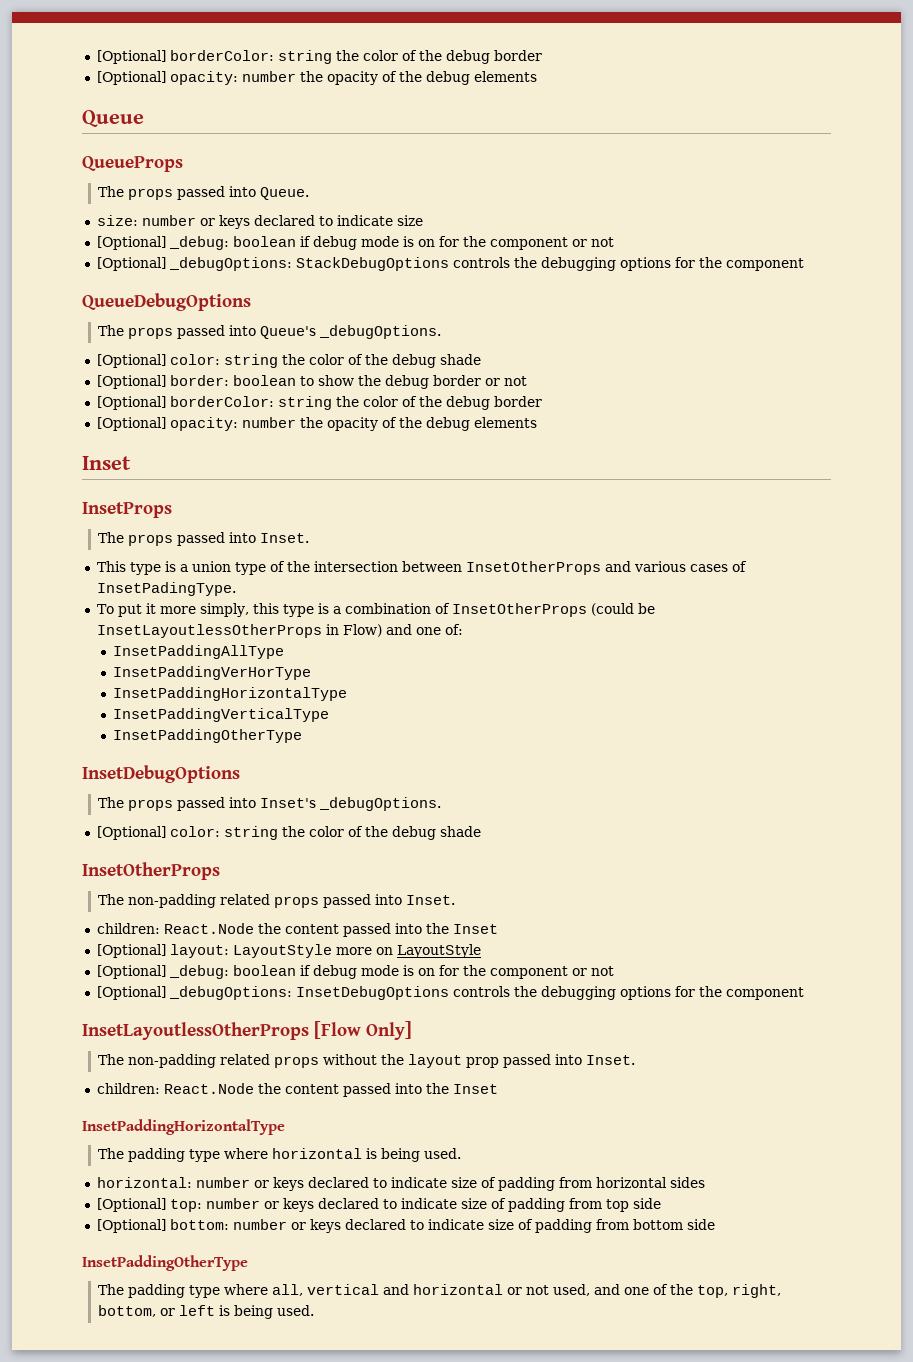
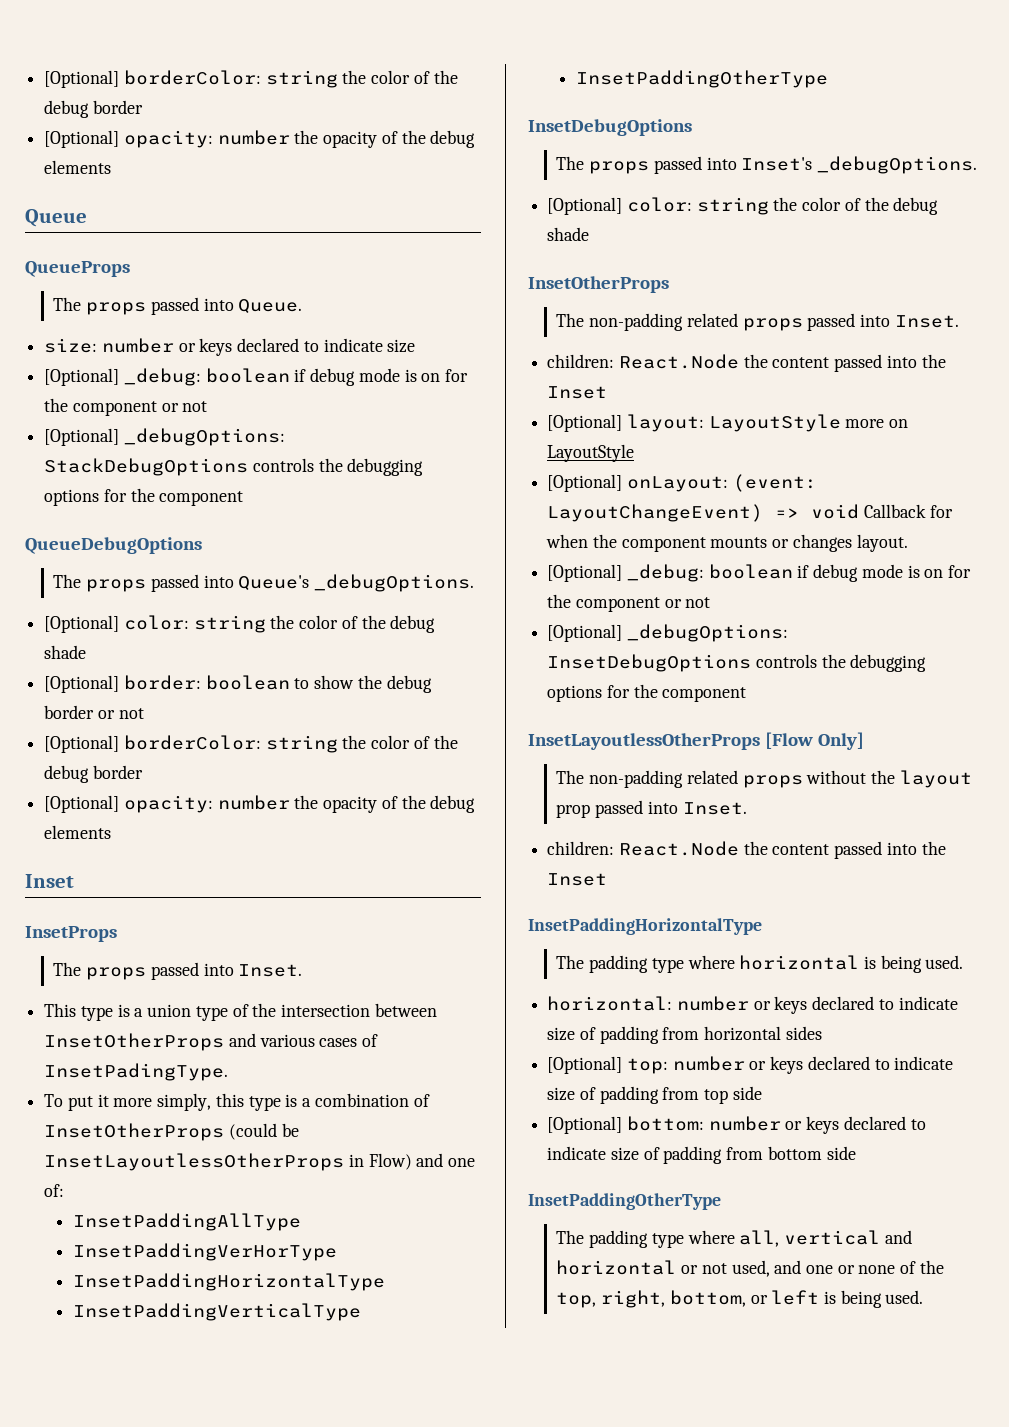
+ [Optional] onLayout: (event: LayoutChangeEvent) => void Callback for when the component mounts or changes layout.
- The padding type where all, vertical and horizontal or not used, and one of the top, right, bottom, or left is being used.
+ The padding type where all, vertical and horizontal or not used, and one or none of the top, right, bottom, or left is being used.

